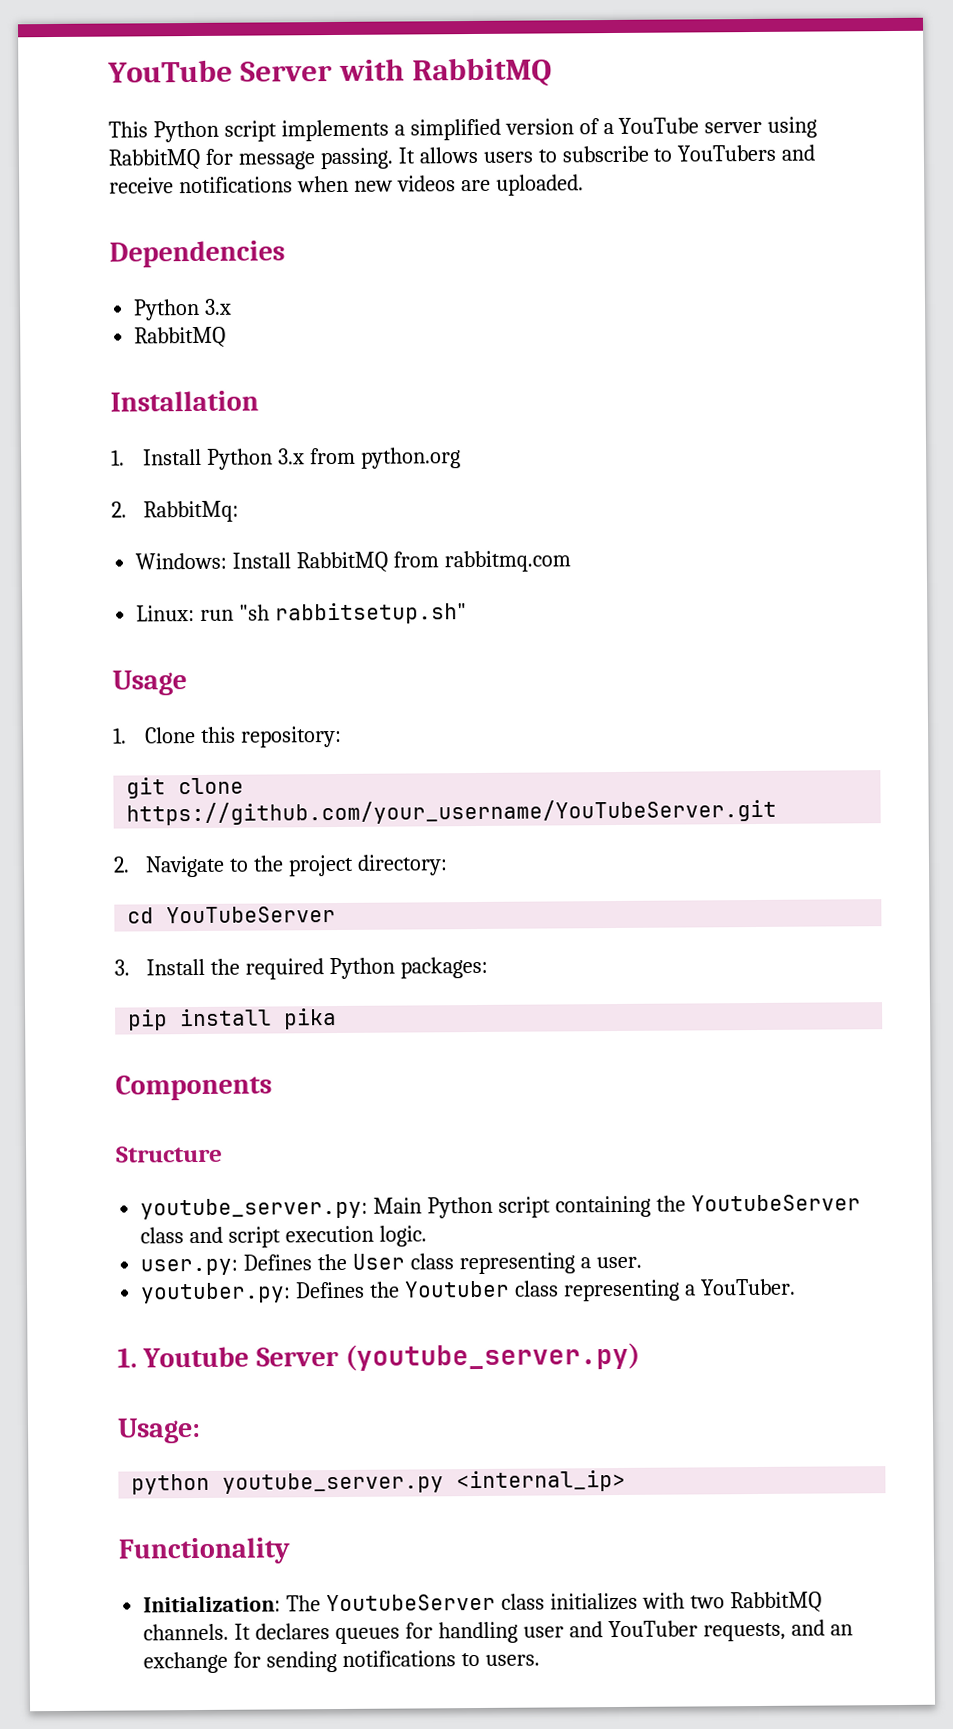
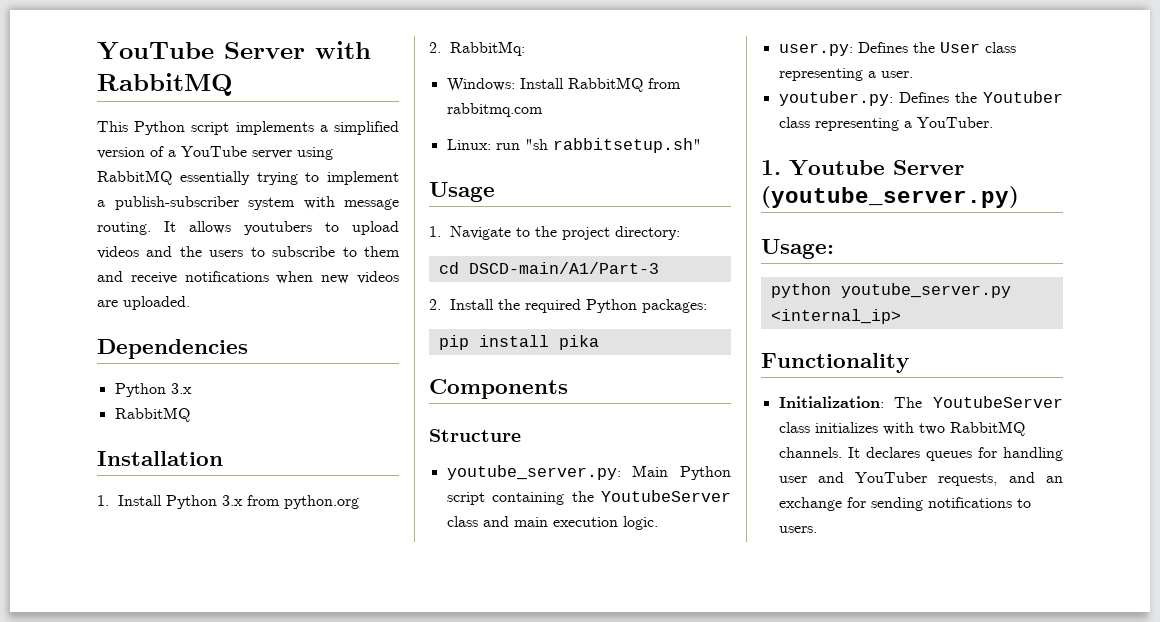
- This Python script implements a simplified version of a YouTube server using RabbitMQ for message passing. It allows users to subscribe to YouTubers and receive notifications when new videos are uploaded.
+ This Python script implements a simplified version of a YouTube server using RabbitMQ essentially trying to implement a publish-subscriber system with message routing. It allows youtubers to upload videos and the users to subscribe to them and receive notifications when new videos are uploaded.
- 1. Clone this repository:
- git clone https://github.com/your_username/YouTubeServer.git
- 2. Navigate to the project directory:
+ 1. Navigate to the project directory:
- cd YouTubeServer
- 3. Install the required Python packages:
+ cd DSCD-main/A1/Part-3
+ 2. Install the required Python packages:
- youtube_server.py: Main Python script containing the YoutubeServer class and script execution logic.
+ youtube_server.py: Main Python script containing the YoutubeServer class and main execution logic.

